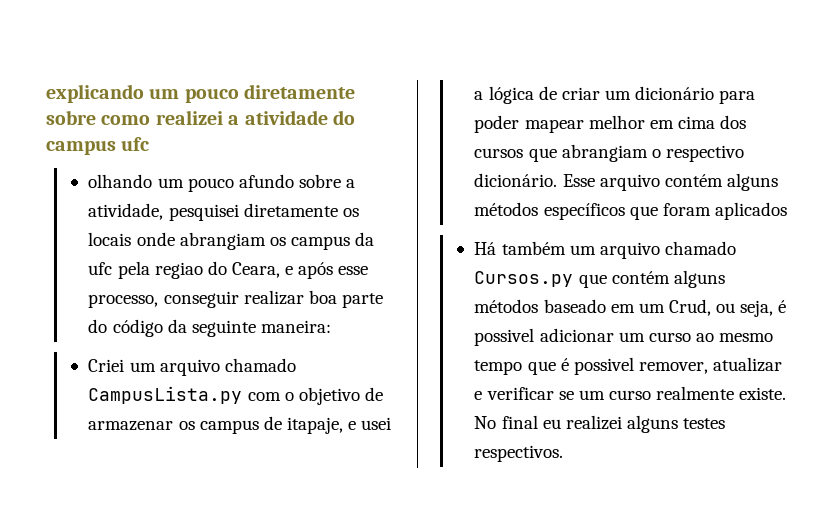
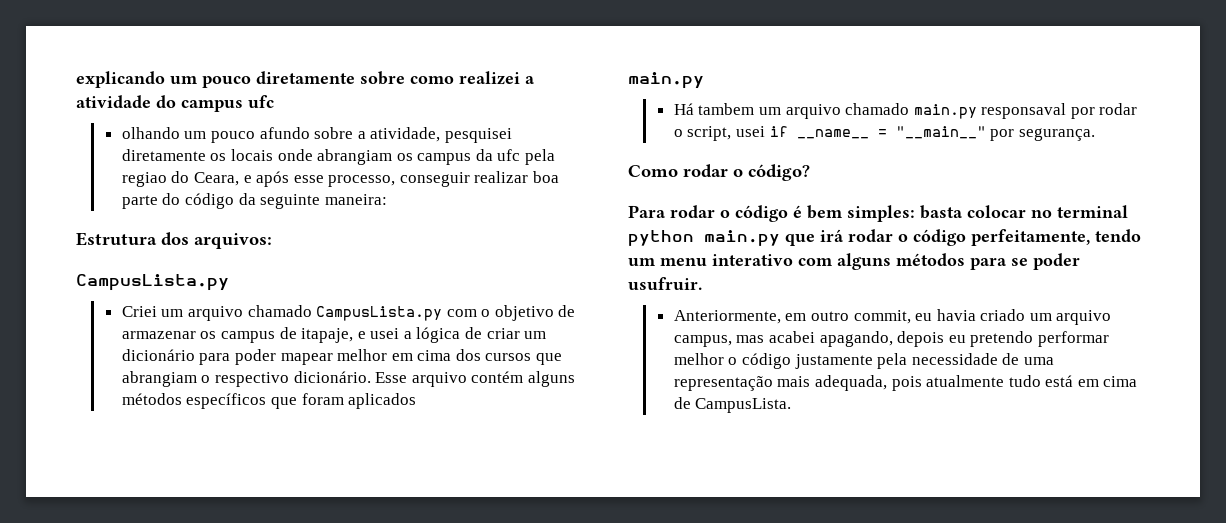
+ Estrutura dos arquivos:
+ CampusLista.py
  Esse arquivo contém alguns métodos específicos que foram aplicados
+ main.py
- Há também um arquivo chamado Cursos.py que contém alguns métodos baseado em um Crud, ou seja, é possivel adicionar um curso ao mesmo tempo que é possivel remover, atualizar e verificar se um curso realmente existe. No final eu realizei alguns testes respectivos.
+ Há tambem um arquivo chamado main.py responsaval por rodar o script, usei if __name__ = "__main__" por segurança.
+ Como rodar o código?
+ Para rodar o código é bem simples: basta colocar no terminal python main.py que irá rodar o código perfeitamente, tendo um menu interativo com alguns métodos para se poder usufruir.
+ Anteriormente, em outro commit, eu havia criado um arquivo campus, mas acabei apagando, depois eu pretendo performar melhor o código justamente pela necessidade de uma representação mais adequada, pois atualmente tudo está em cima de CampusLista.

